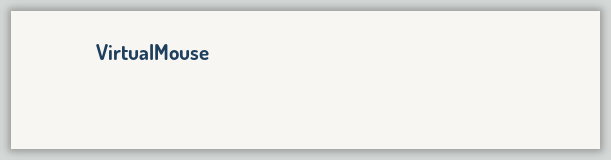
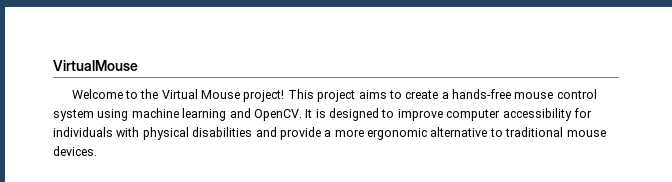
+ Welcome to the Virtual Mouse project! This project aims to create a hands-free mouse control system using machine learning and OpenCV. It is designed to improve computer accessibility for individuals with physical disabilities and provide a more ergonomic alternative to traditional mouse devices.

